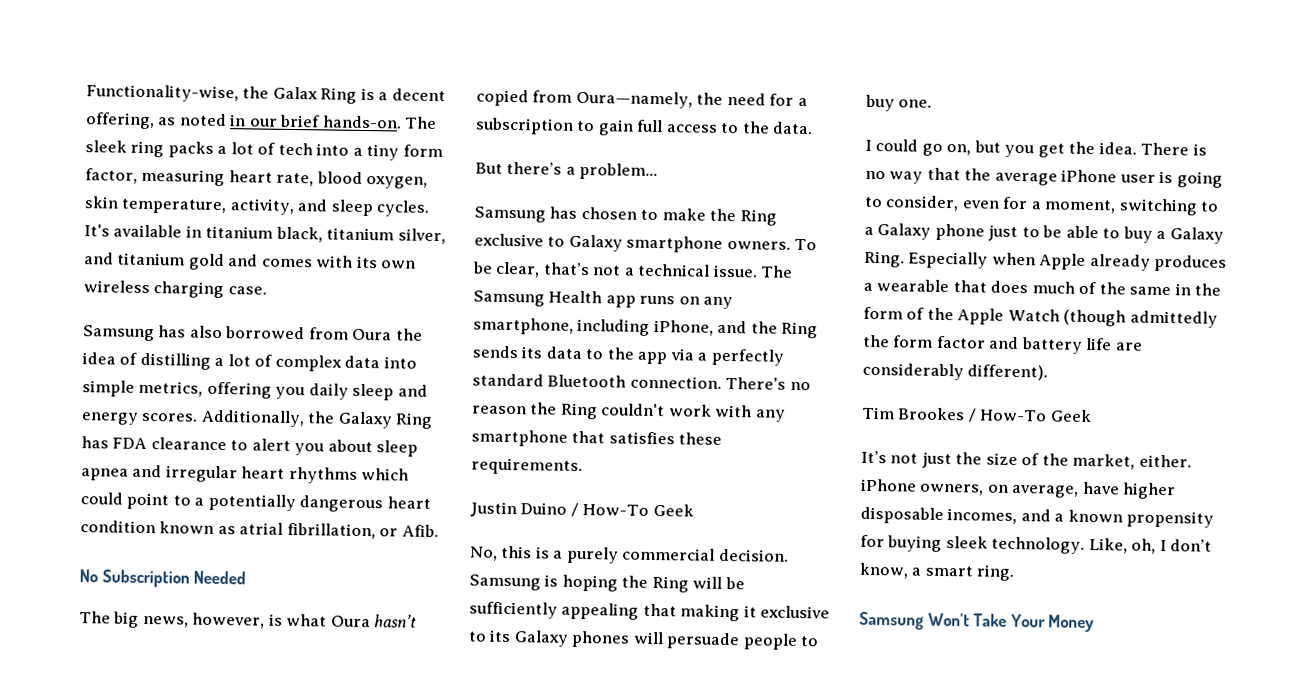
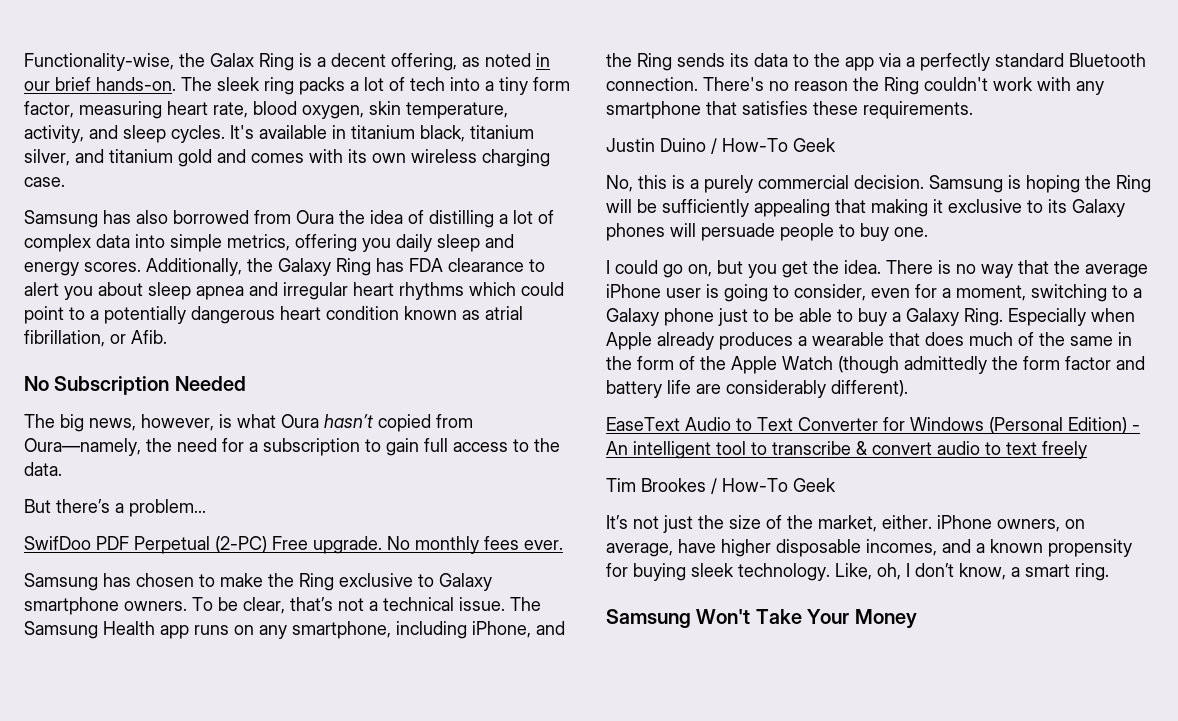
+ SwifDoo PDF Perpetual (2-PC) Free upgrade. No monthly fees ever.
+ EaseText Audio to Text Converter for Windows (Personal Edition) - An intelligent tool to transcribe & convert audio to text freely

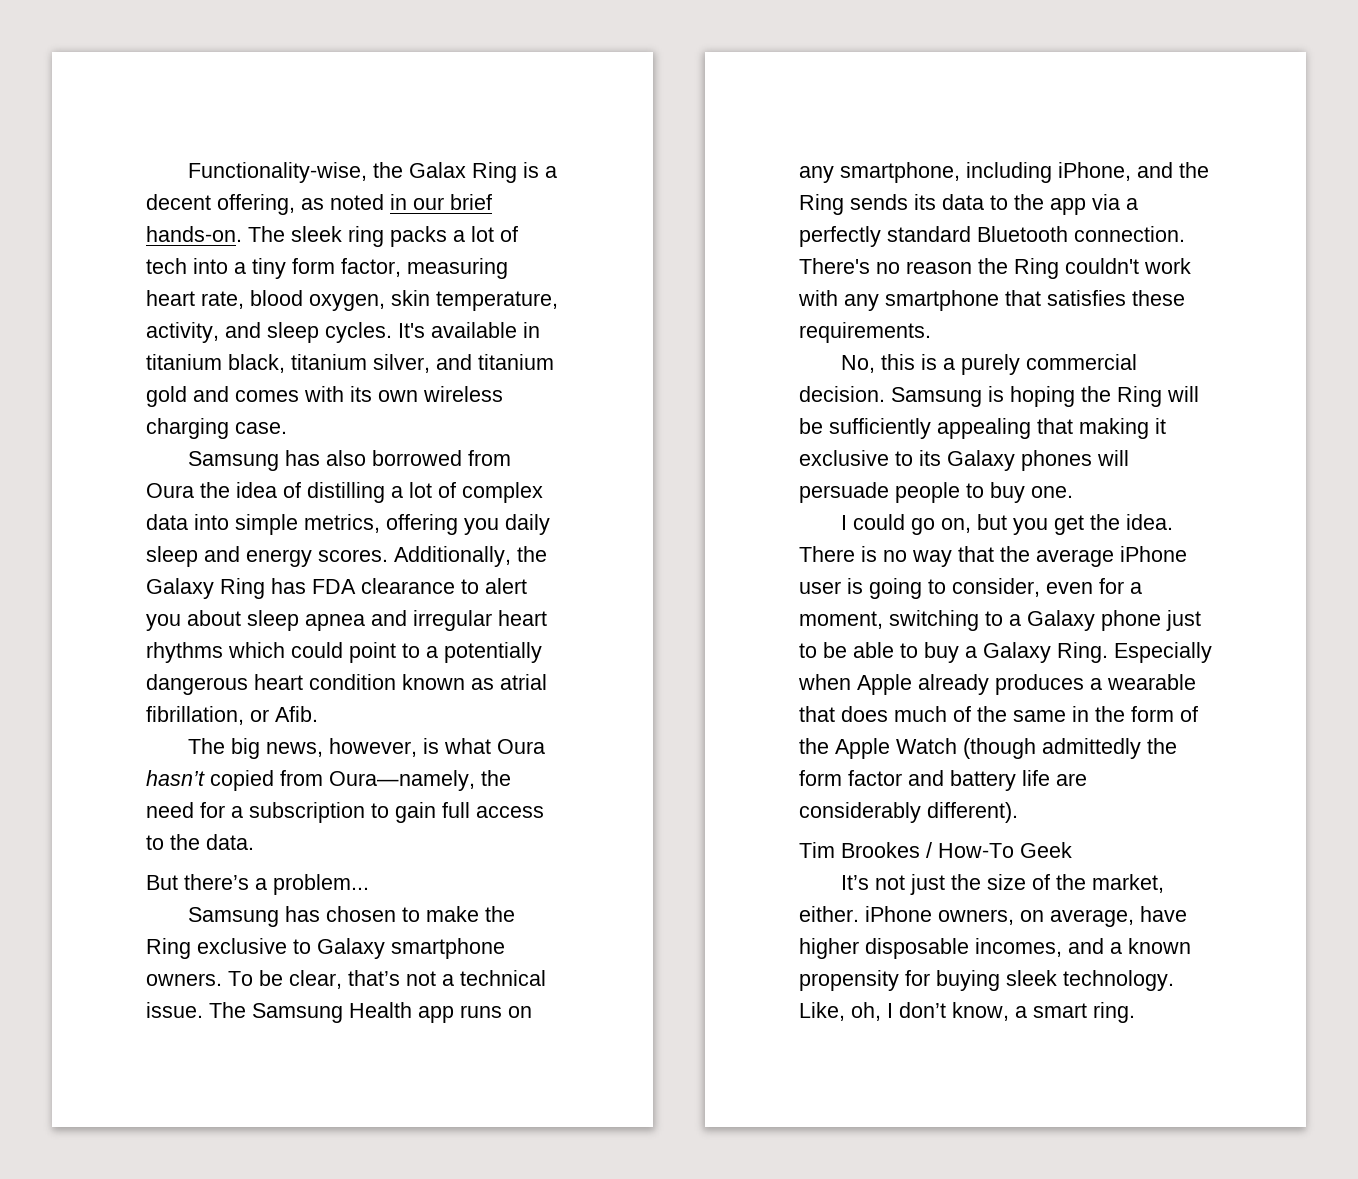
- No Subscription Needed
- SwifDoo PDF Perpetual (2-PC) Free upgrade. No monthly fees ever.
- Justin Duino / How-To Geek
- EaseText Audio to Text Converter for Windows (Personal Edition) - An intelligent tool to transcribe & convert audio to text freely
- Samsung Won't Take Your Money

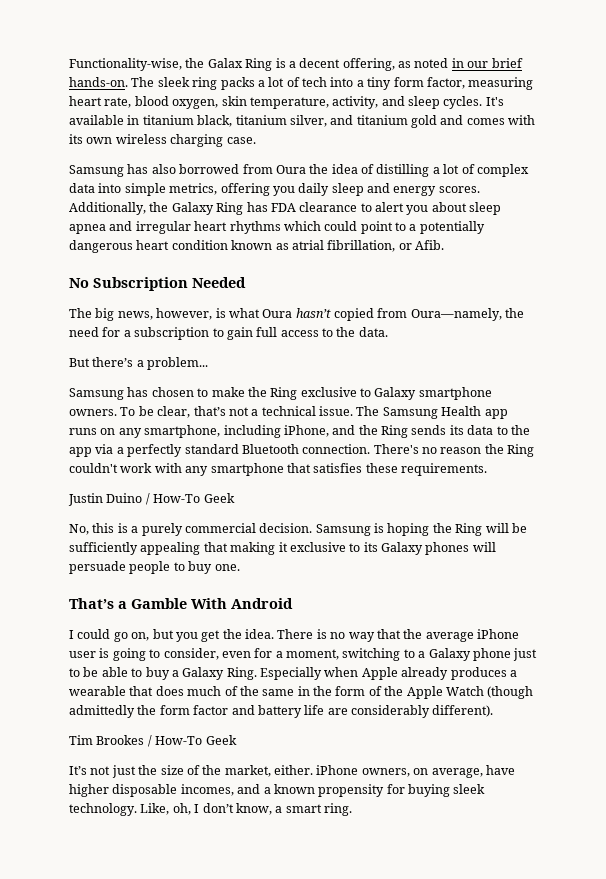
+ No Subscription Needed
+ Justin Duino / How-To Geek
+ That’s a Gamble With Android

